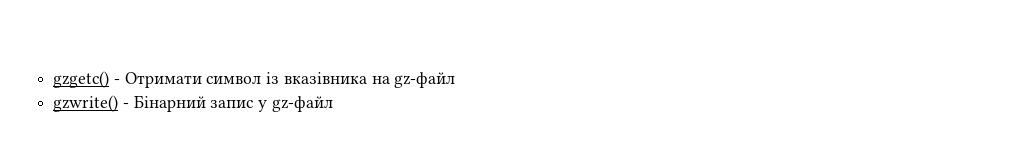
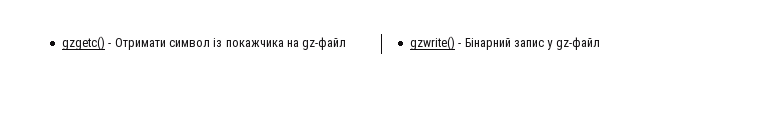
- gzgetc() - Отримати символ із вказівника на gz-файл
+ gzgetc() - Отримати символ із покажчика на gz-файл

